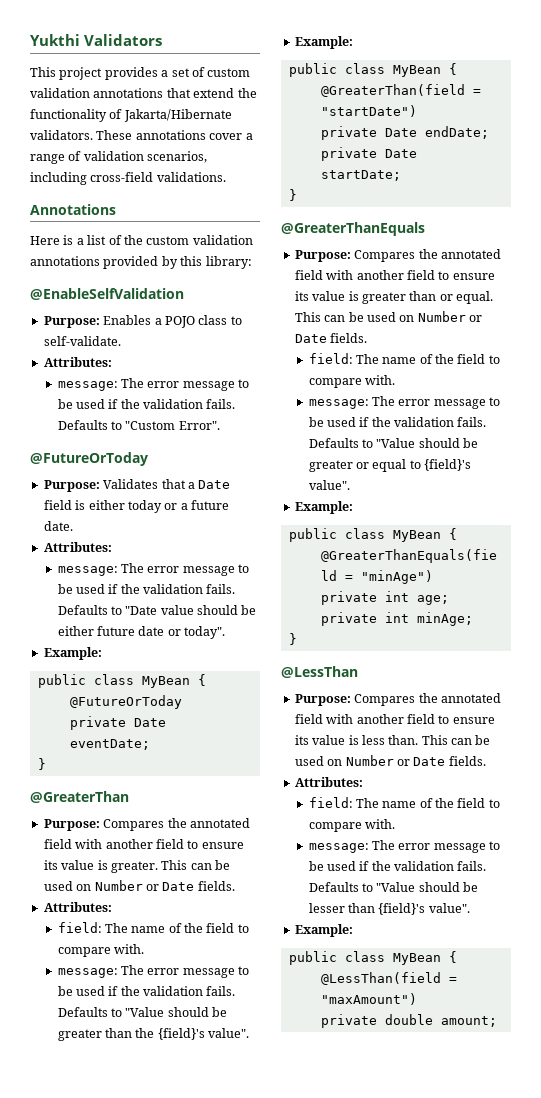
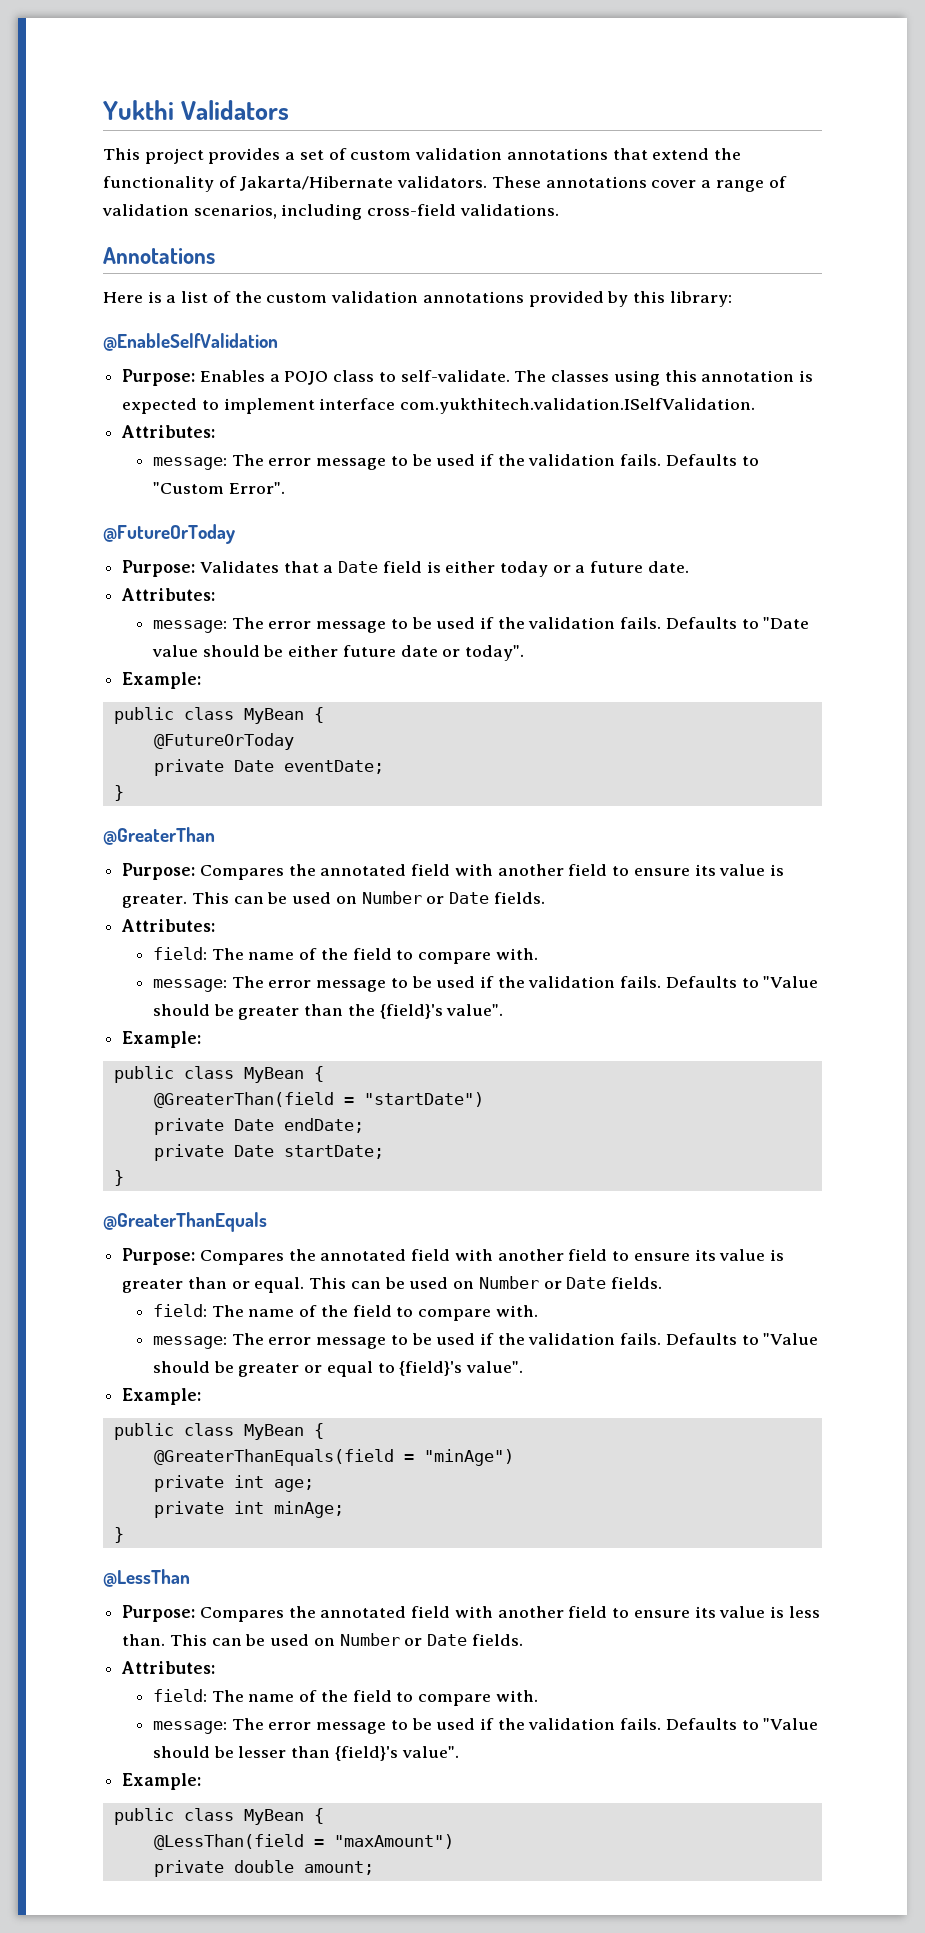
+ The classes using this annotation is expected to implement interface com.yukthitech.validation.ISelfValidation.

